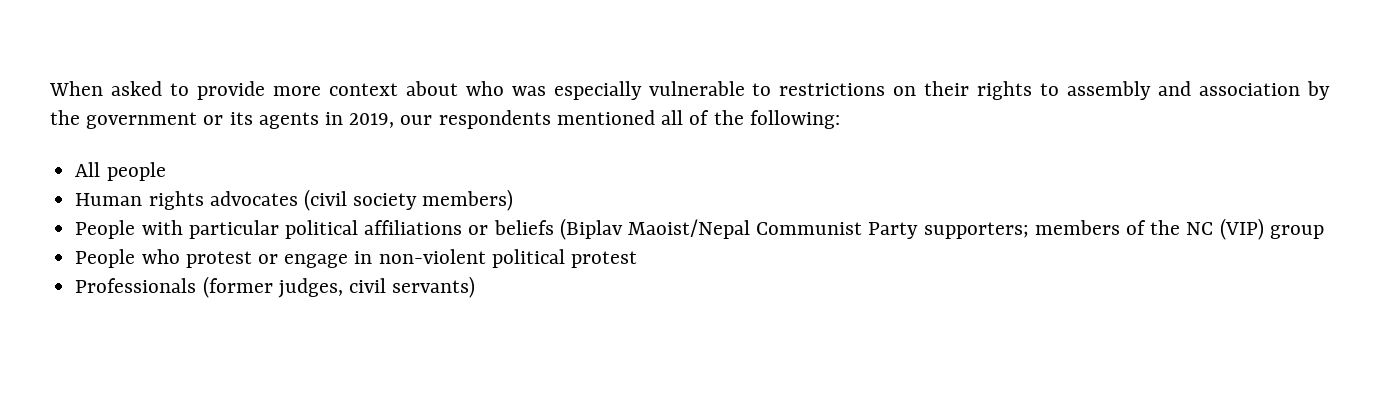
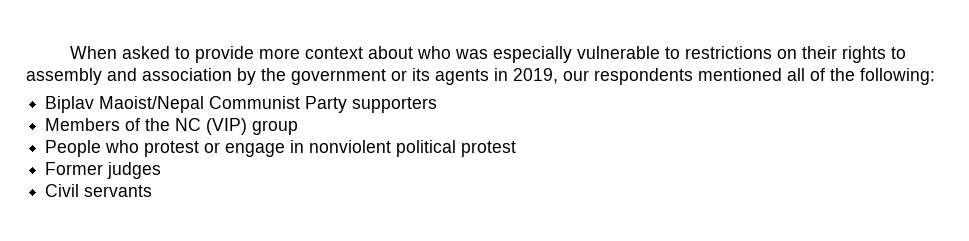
- All people
- Human rights advocates (civil society members)
- People with particular political affiliations or beliefs (Biplav Maoist/Nepal Communist Party supporters; members of the NC (VIP) group
+ Biplav Maoist/Nepal Communist Party supporters
+ Members of the NC (VIP) group
- People who protest or engage in non-violent political protest
+ People who protest or engage in nonviolent political protest
- Professionals (former judges, civil servants)
+ Former judges
+ Civil servants

